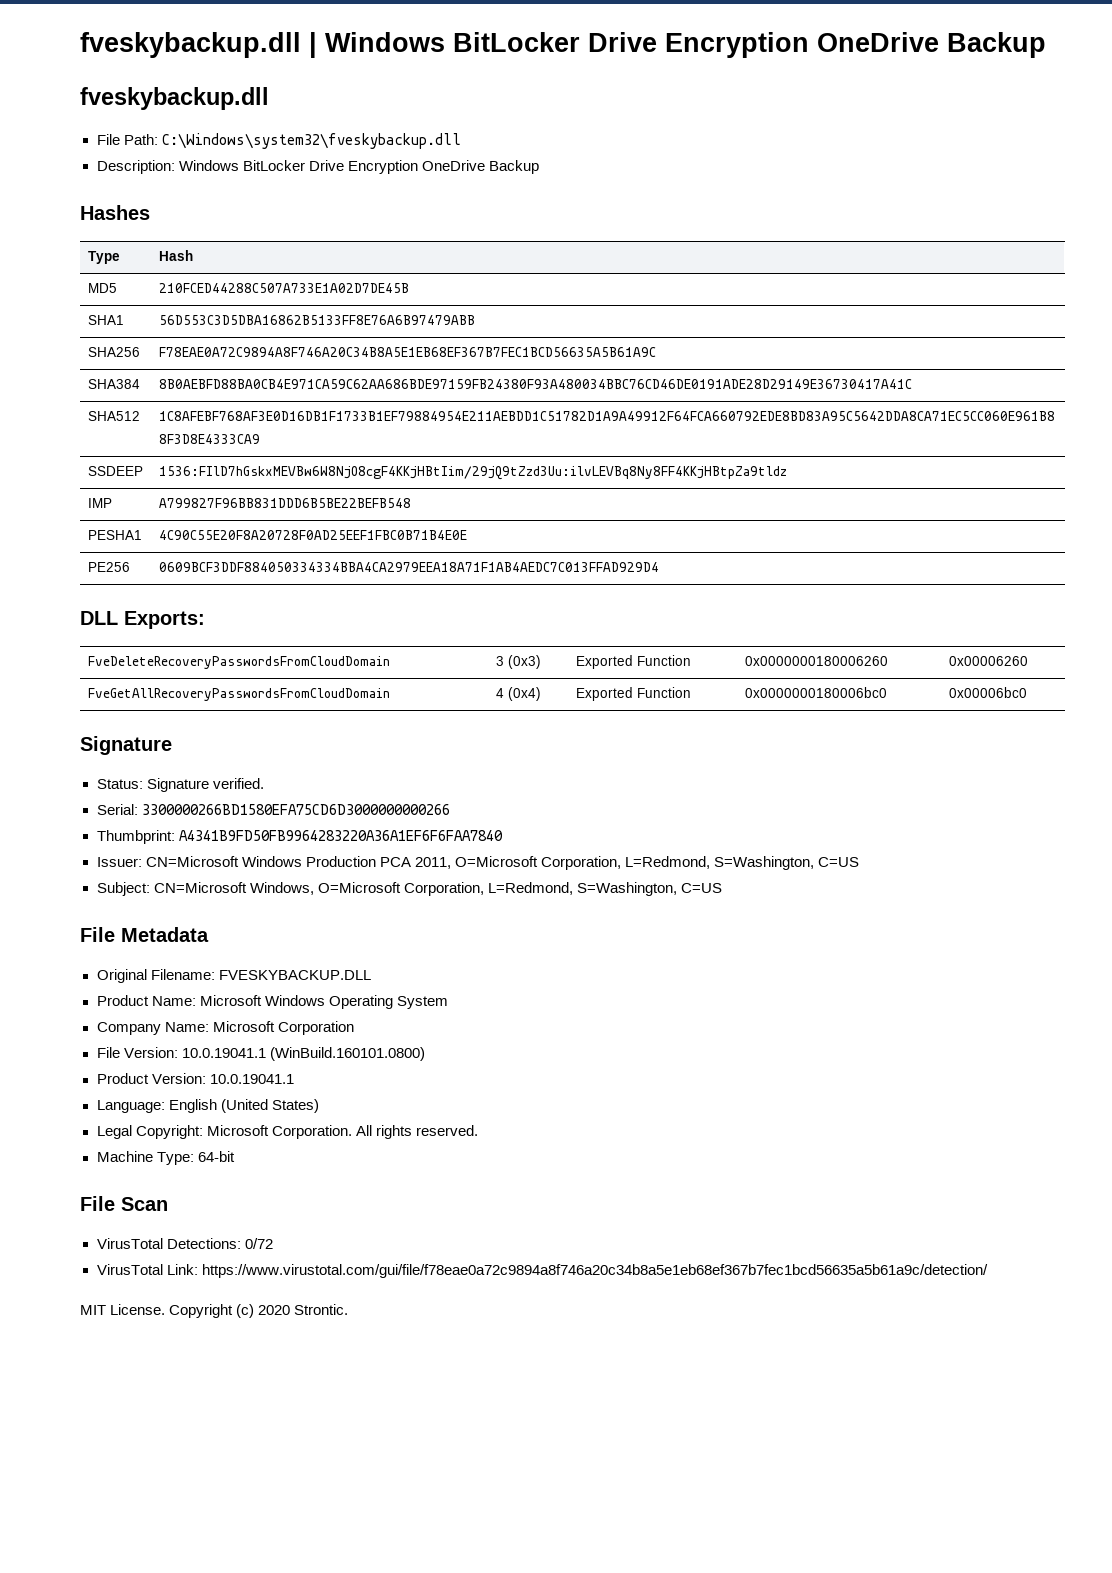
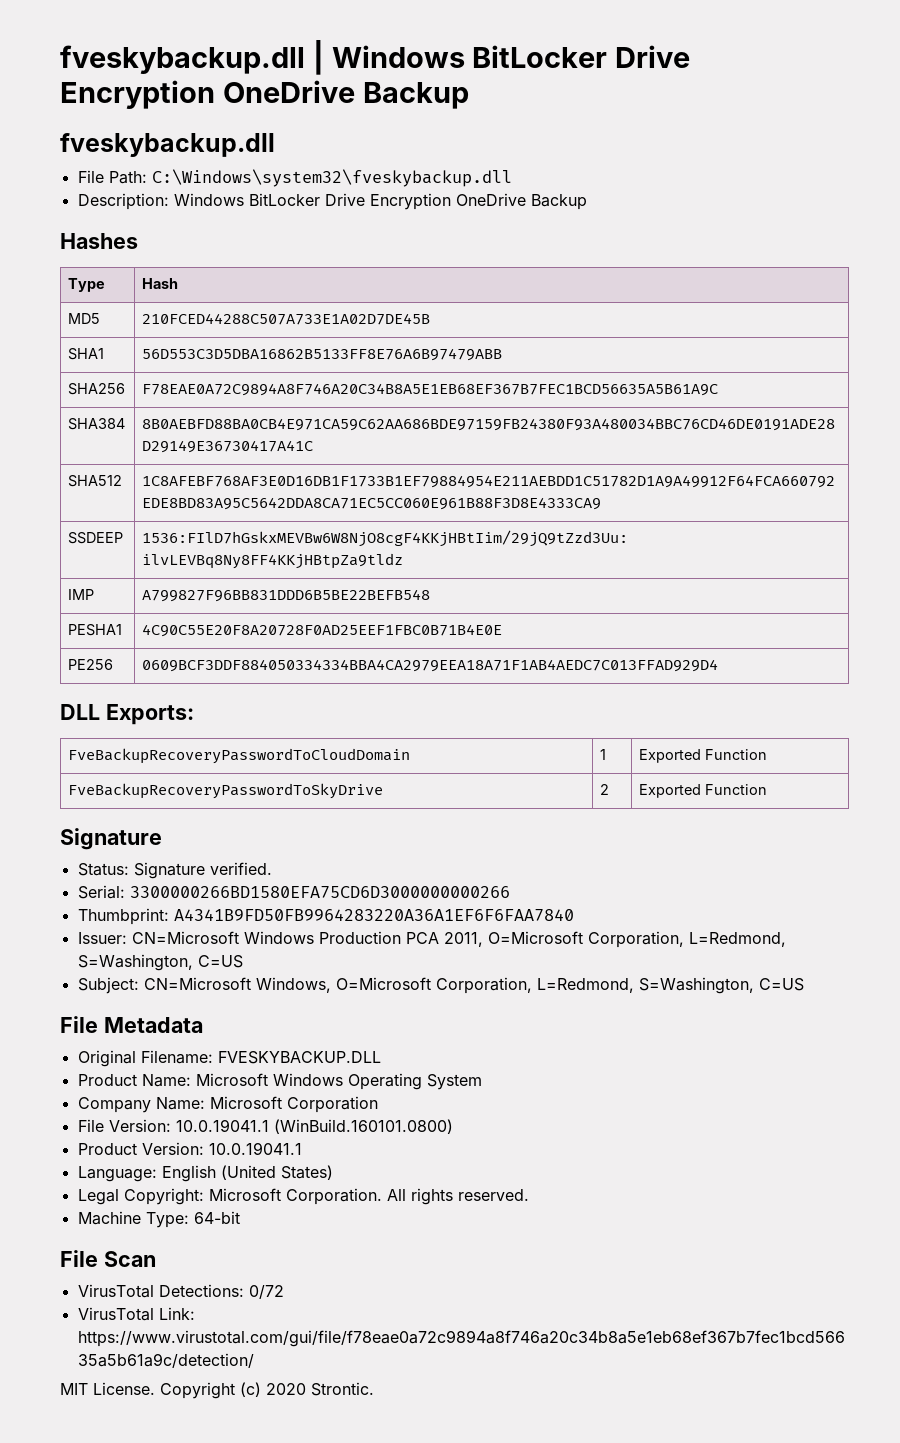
- FveDeleteRecoveryPasswordsFromCloudDomain | 3 (0x3) | Exported Function | 0x0000000180006260 | 0x00006260
- FveGetAllRecoveryPasswordsFromCloudDomain | 4 (0x4) | Exported Function | 0x0000000180006bc0 | 0x00006bc0
+ FveBackupRecoveryPasswordToCloudDomain | 1 | Exported Function
+ FveBackupRecoveryPasswordToSkyDrive | 2 | Exported Function

